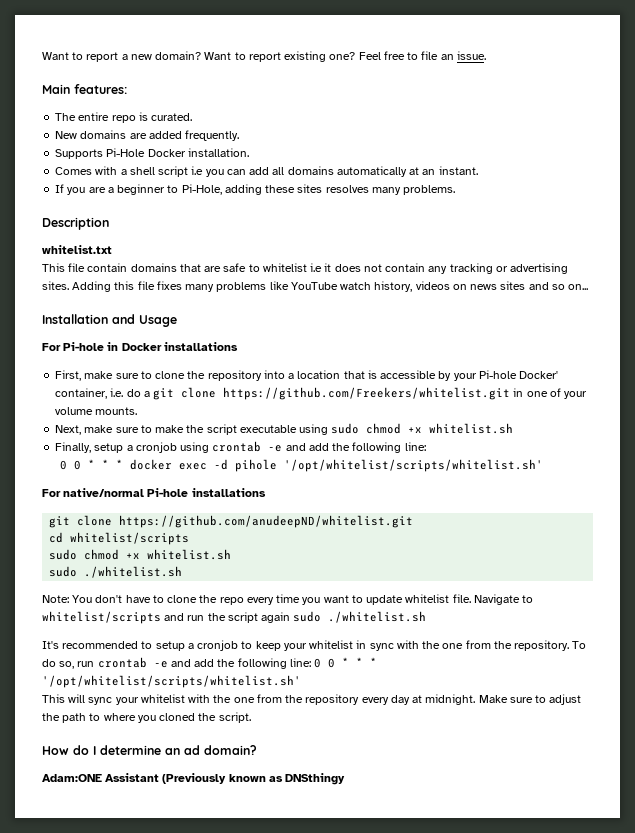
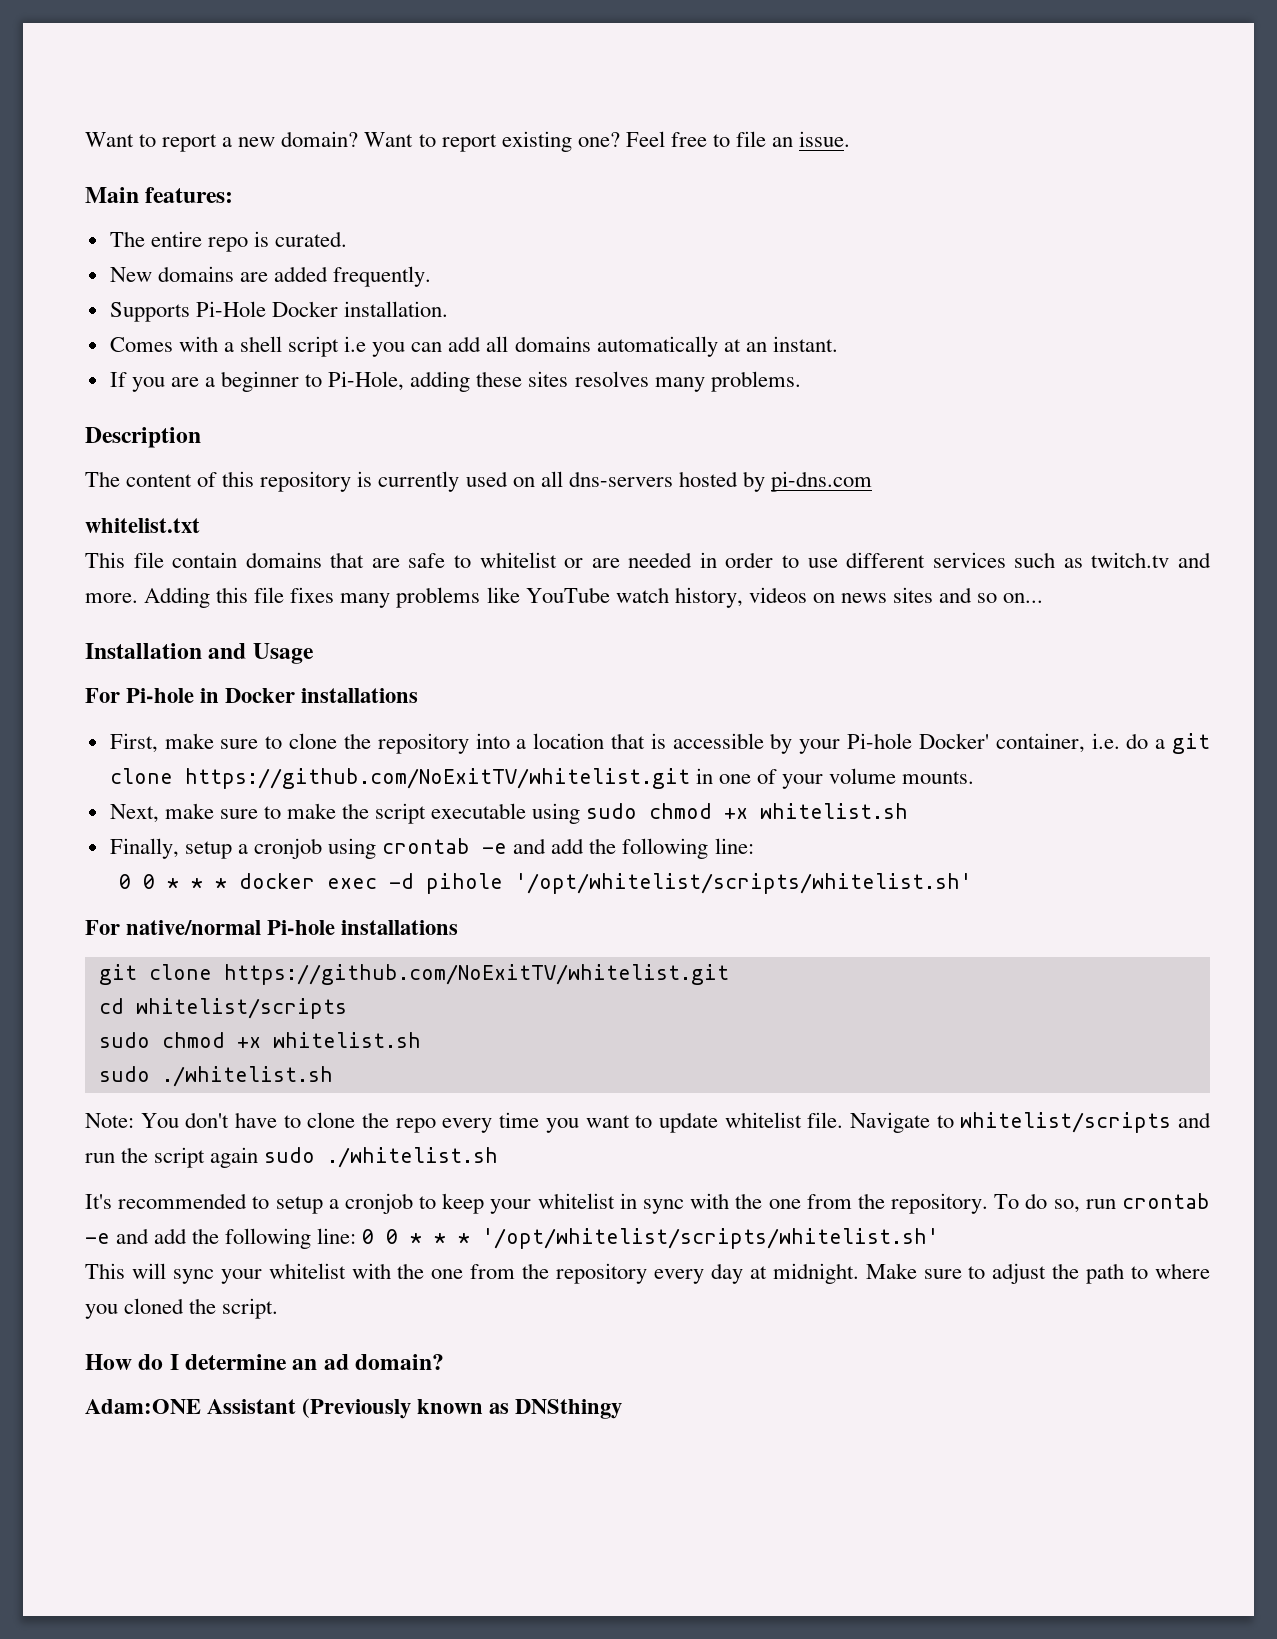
+ The content of this repository is currently used on all dns-servers hosted by pi-dns.com
- This file contain domains that are safe to whitelist i.e it does not contain any tracking or advertising sites.
+ This file contain domains that are safe to whitelist or are needed in order to use different services such as twitch.tv and more.
- First, make sure to clone the repository into a location that is accessible by your Pi-hole Docker' container, i.e. do a git clone https://github.com/Freekers/whitelist.git in one of your volume mounts.
+ First, make sure to clone the repository into a location that is accessible by your Pi-hole Docker' container, i.e. do a git clone https://github.com/NoExitTV/whitelist.git in one of your volume mounts.
  For native/normal Pi-hole installations
- git clone https://github.com/anudeepND/whitelist.git
+ git clone https://github.com/NoExitTV/whitelist.git

